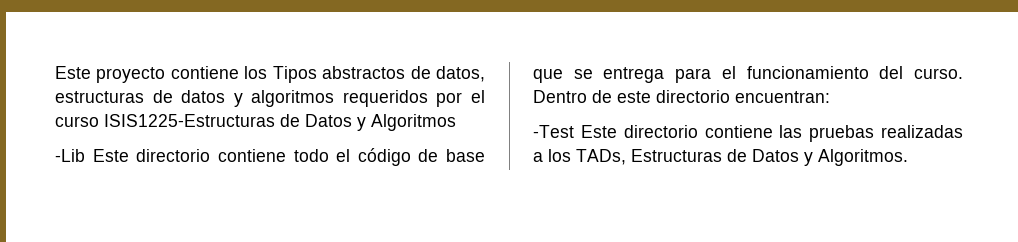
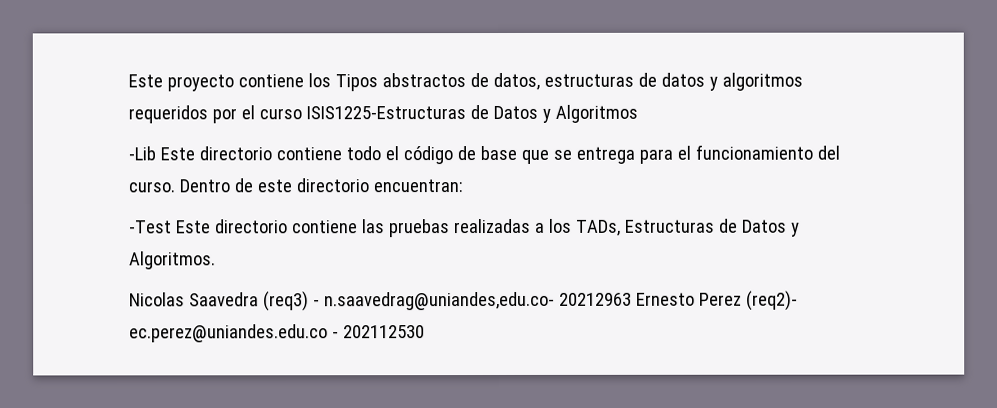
+ Nicolas Saavedra (req3) - n.saavedrag@uniandes,edu.co- 20212963 Ernesto Perez (req2)- ec.perez@uniandes.edu.co - 202112530

